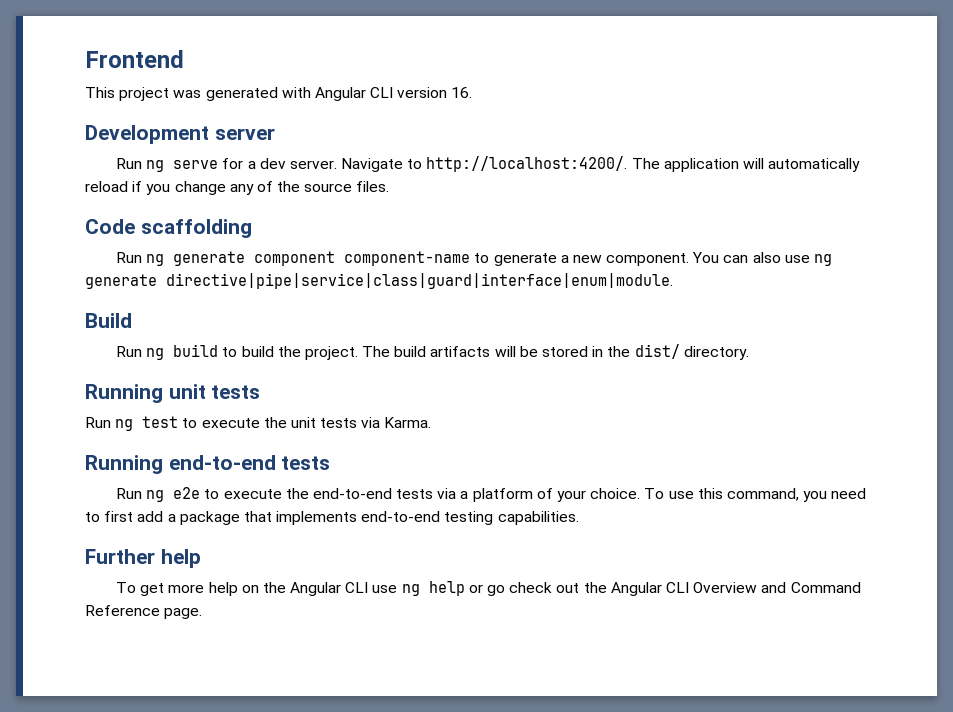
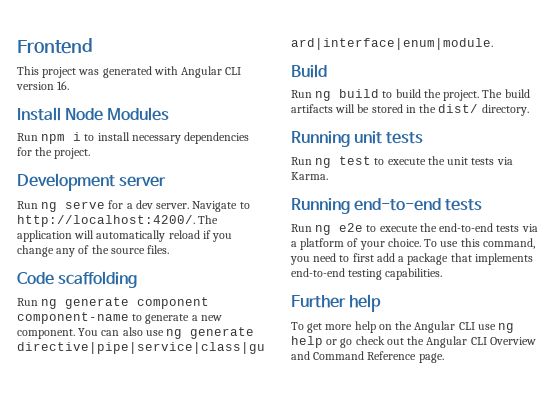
+ Install Node Modules
+ Run npm i to install necessary dependencies for the project.

